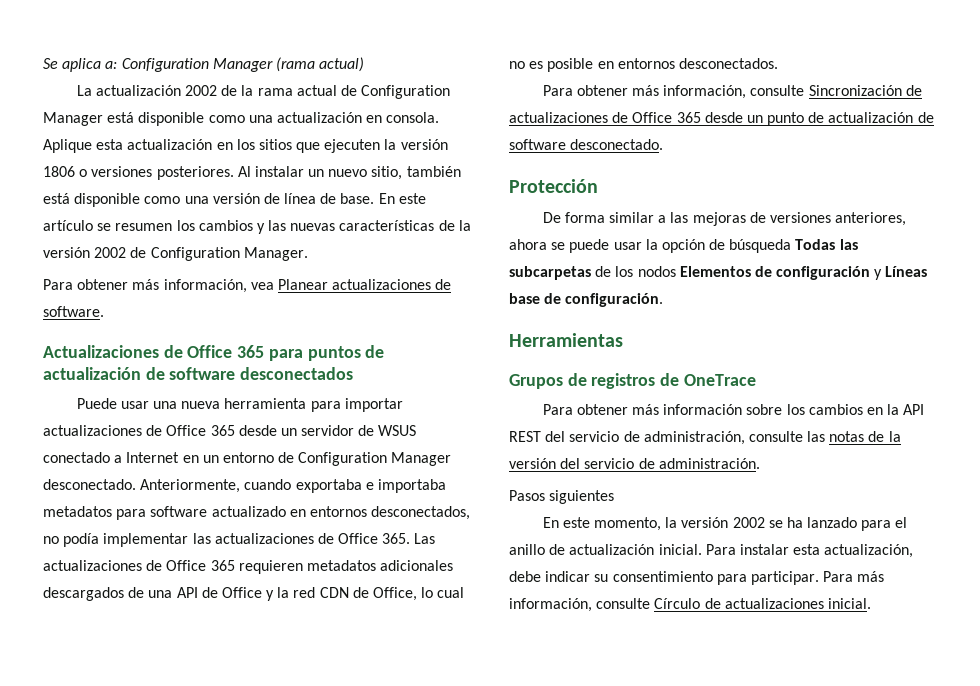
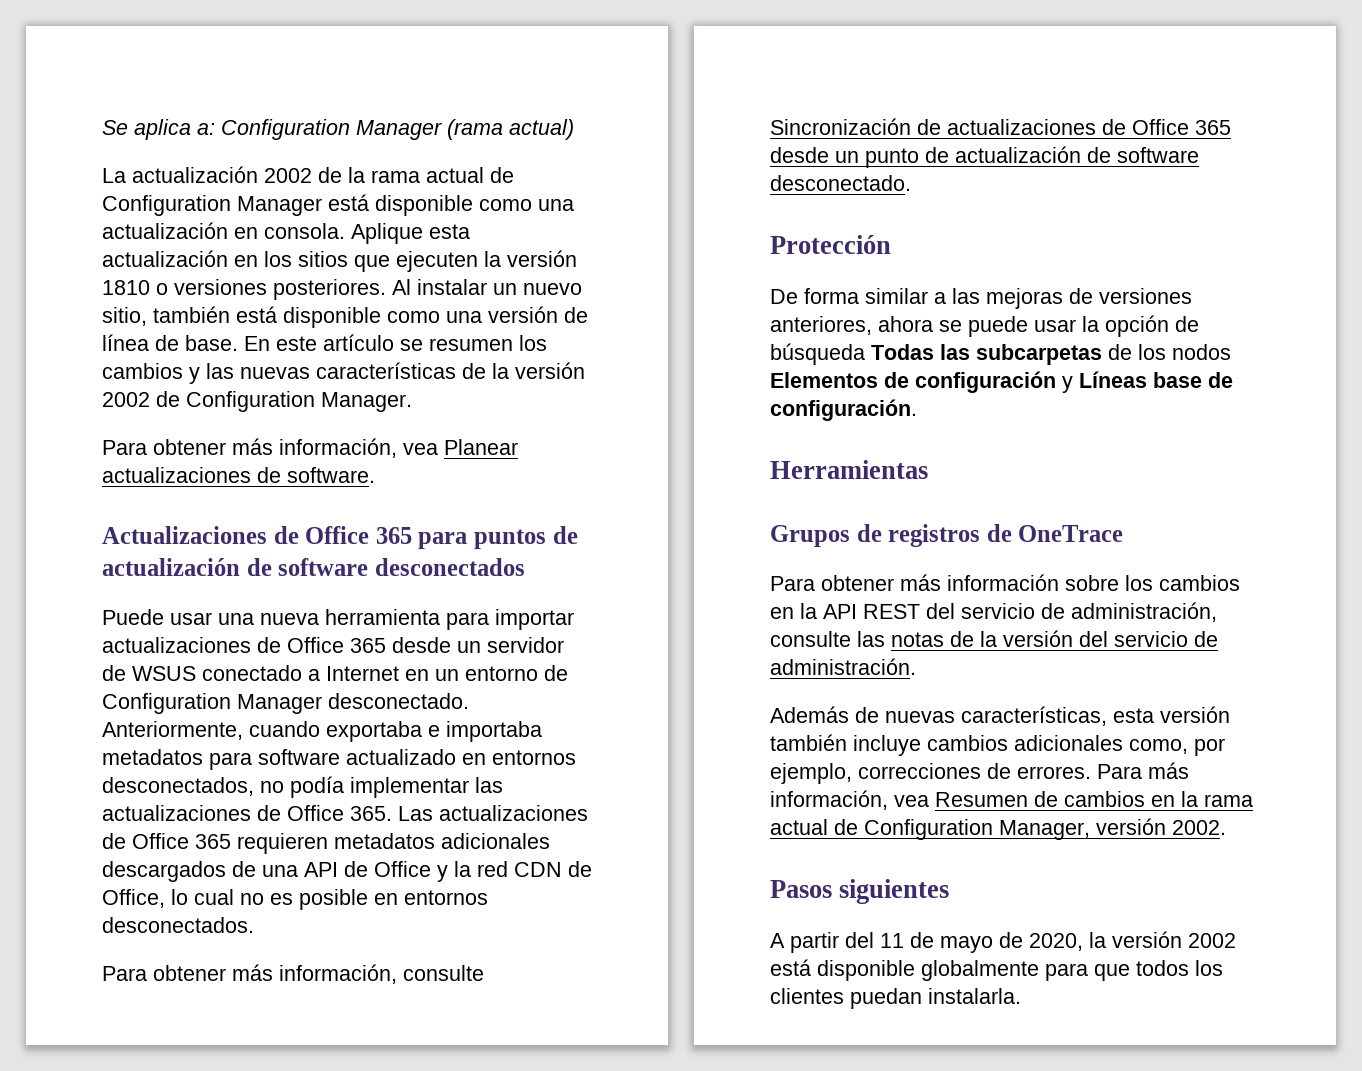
- Aplique esta actualización en los sitios que ejecuten la versión 1806 o versiones posteriores.
+ Aplique esta actualización en los sitios que ejecuten la versión 1810 o versiones posteriores.
+ Además de nuevas características, esta versión también incluye cambios adicionales como, por ejemplo, correcciones de errores. Para más información, vea Resumen de cambios en la rama actual de Configuration Manager, versión 2002.
  Pasos siguientes
- En este momento, la versión 2002 se ha lanzado para el anillo de actualización inicial. Para instalar esta actualización, debe indicar su consentimiento para participar. Para más información, consulte Círculo de actualizaciones inicial.
+ A partir del 11 de mayo de 2020, la versión 2002 está disponible globalmente para que todos los clientes puedan instalarla.

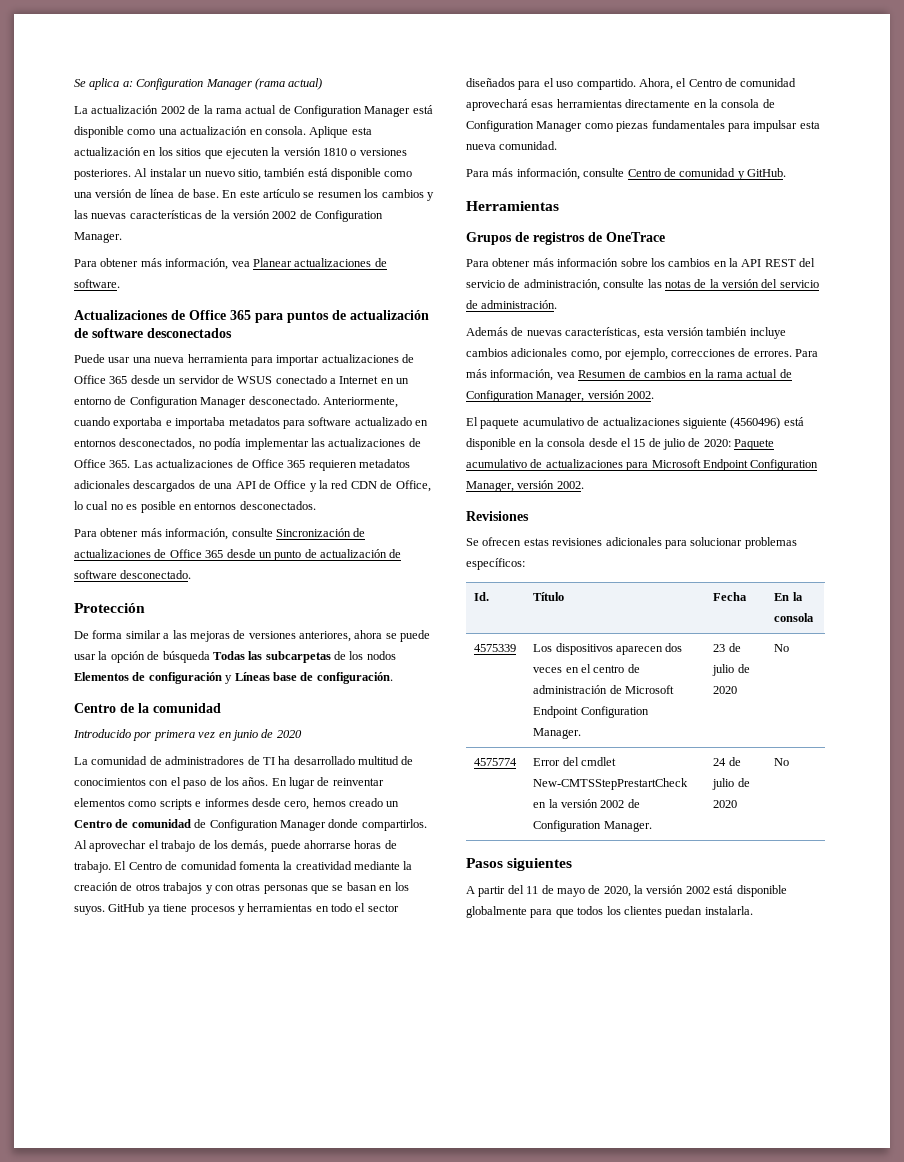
+ Centro de la comunidad
+ Introducido por primera vez en junio de 2020
+ La comunidad de administradores de TI ha desarrollado multitud de conocimientos con el paso de los años. En lugar de reinventar elementos como scripts e informes desde cero, hemos creado un Centro de comunidad de Configuration Manager donde compartirlos. Al aprovechar el trabajo de los demás, puede ahorrarse horas de trabajo. El Centro de comunidad fomenta la creatividad mediante la creación de otros trabajos y con otras personas que se basan en los suyos. GitHub ya tiene procesos y herramientas en todo el sector diseñados para el uso compartido. Ahora, el Centro de comunidad aprovechará esas herramientas directamente en la consola de Configuration Manager como piezas fundamentales para impulsar esta nueva comunidad.
+ Para más información, consulte Centro de comunidad y GitHub.
+ El paquete acumulativo de actualizaciones siguiente (4560496) está disponible en la consola desde el 15 de julio de 2020: Paquete acumulativo de actualizaciones para Microsoft Endpoint Configuration Manager, versión 2002.
+ Revisiones
+ Se ofrecen estas revisiones adicionales para solucionar problemas específicos:
+ Id. | Título | Fecha | En la consola
+ 4575339 | Los dispositivos aparecen dos veces en el centro de administración de Microsoft Endpoint Configuration Manager. | 23 de julio de 2020 | No
+ 4575774 | Error del cmdlet New-CMTSStepPrestartCheck en la versión 2002 de Configuration Manager. | 24 de julio de 2020 | No

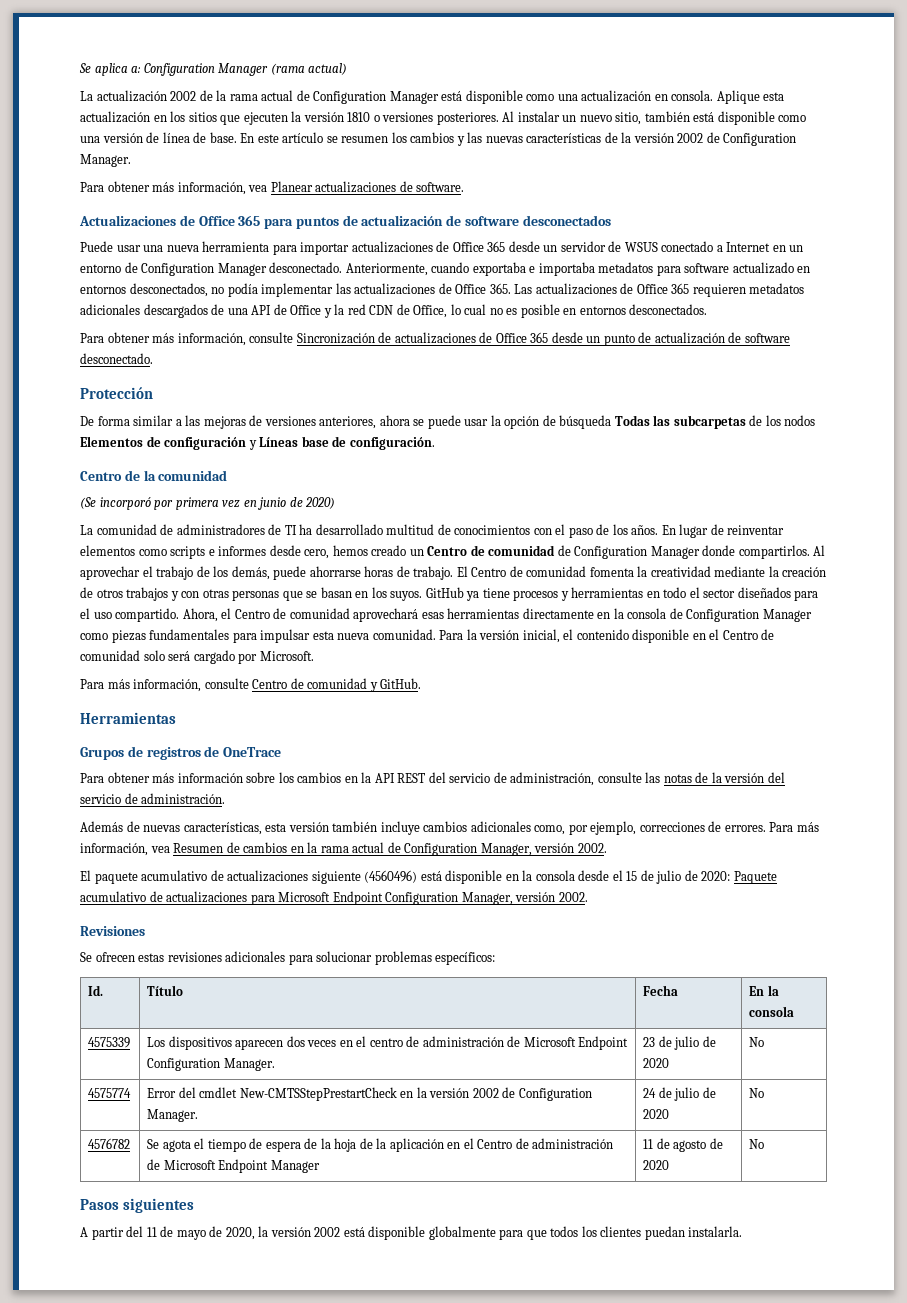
- Introducido por primera vez en junio de 2020
+ (Se incorporó por primera vez en junio de 2020)
+ Para la versión inicial, el contenido disponible en el Centro de comunidad solo será cargado por Microsoft.
+ 4576782 | Se agota el tiempo de espera de la hoja de la aplicación en el Centro de administración de Microsoft Endpoint Manager | 11 de agosto de 2020 | No

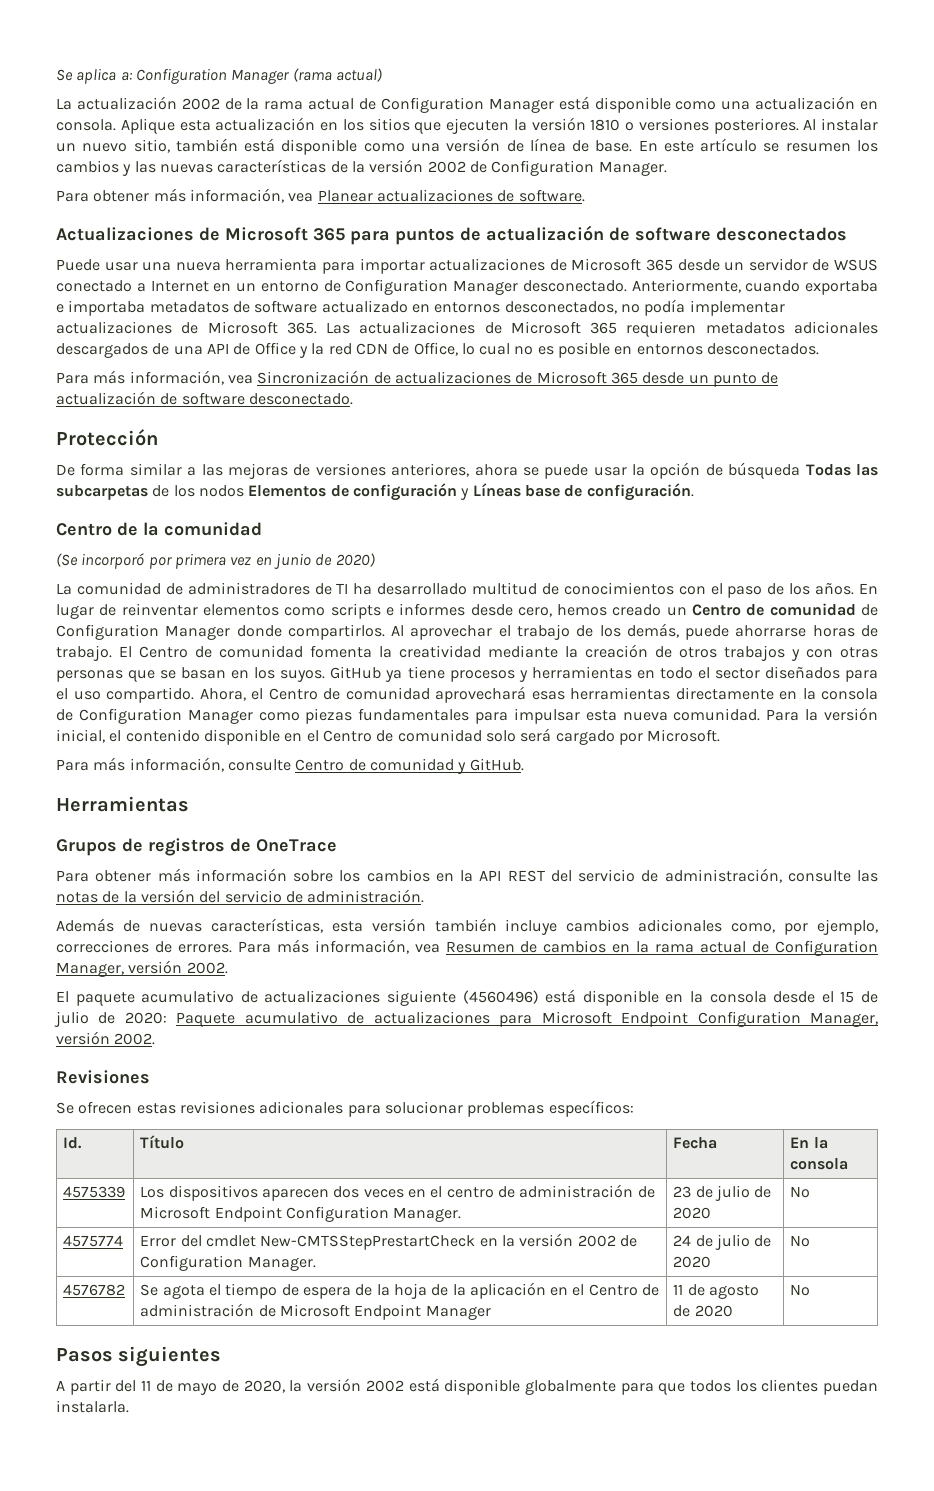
- Actualizaciones de Office 365 para puntos de actualización de software desconectados
+ Actualizaciones de Microsoft 365 para puntos de actualización de software desconectados
- Puede usar una nueva herramienta para importar actualizaciones de Office 365 desde un servidor de WSUS conectado a Internet en un entorno de Configuration Manager desconectado.
+ Puede usar una nueva herramienta para importar actualizaciones de Microsoft 365 desde un servidor de WSUS conectado a Internet en un entorno de Configuration Manager desconectado.
- Anteriormente, cuando exportaba e importaba metadatos para software actualizado en entornos desconectados, no podía implementar las actualizaciones de Office 365. Las actualizaciones de Office 365 requieren metadatos adicionales descargados de una API de Office y la red CDN de Office, lo cual no es posible en entornos desconectados.
+ Anteriormente, cuando exportaba e importaba metadatos de software actualizado en entornos desconectados, no podía implementar actualizaciones de Microsoft 365. Las actualizaciones de Microsoft 365 requieren metadatos adicionales descargados de una API de Office y la red CDN de Office, lo cual no es posible en entornos desconectados.
- Para obtener más información, consulte Sincronización de actualizaciones de Office 365 desde un punto de actualización de software desconectado.
+ Para más información, vea Sincronización de actualizaciones de Microsoft 365 desde un punto de actualización de software desconectado.

